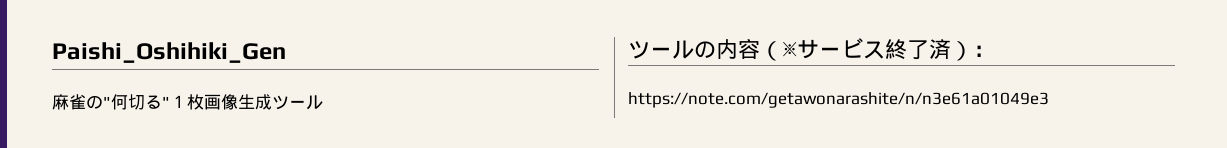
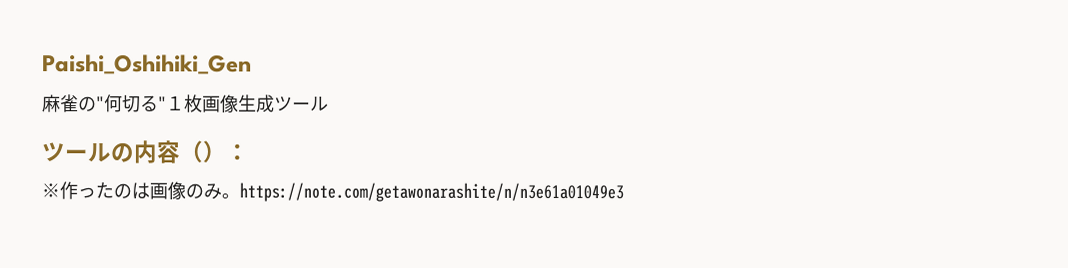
- ツールの内容（※サービス終了済）：
- https://note.com/getawonarashite/n/n3e61a01049e3
+ ツールの内容（）：
+ ※作ったのは画像のみ。https://note.com/getawonarashite/n/n3e61a01049e3

